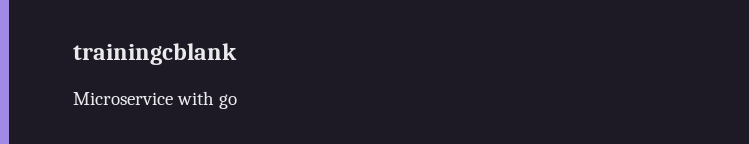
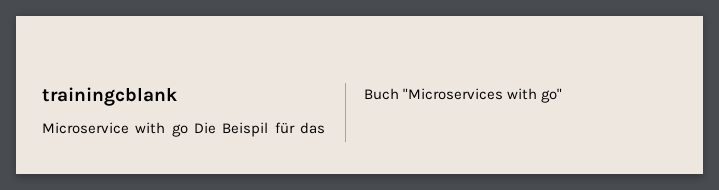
- Microservice with go
+ Microservice with go Die Beispil für das Buch "Microservices with go"

